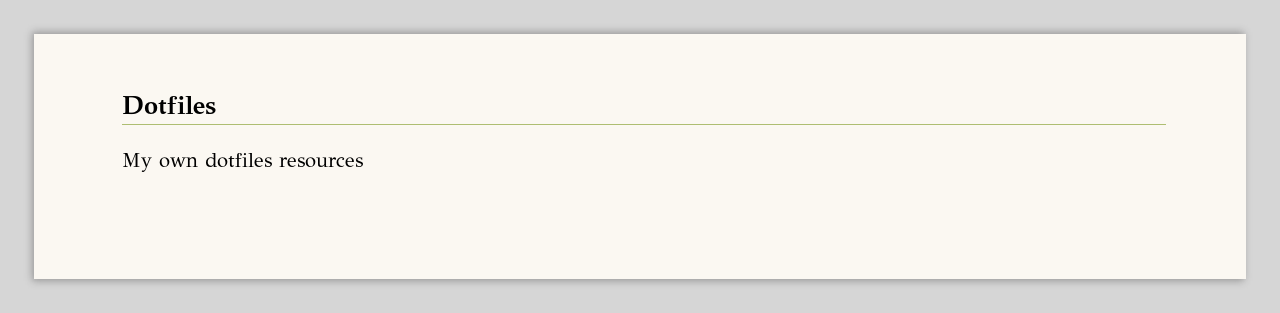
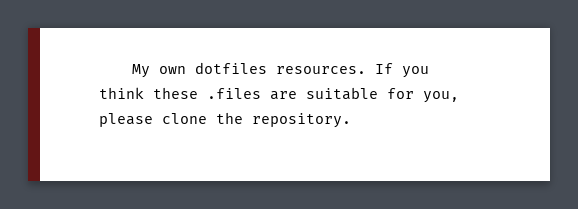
- Dotfiles
- My own dotfiles resources
+ My own dotfiles resources. If you think these .files are suitable for you, please clone the repository.

